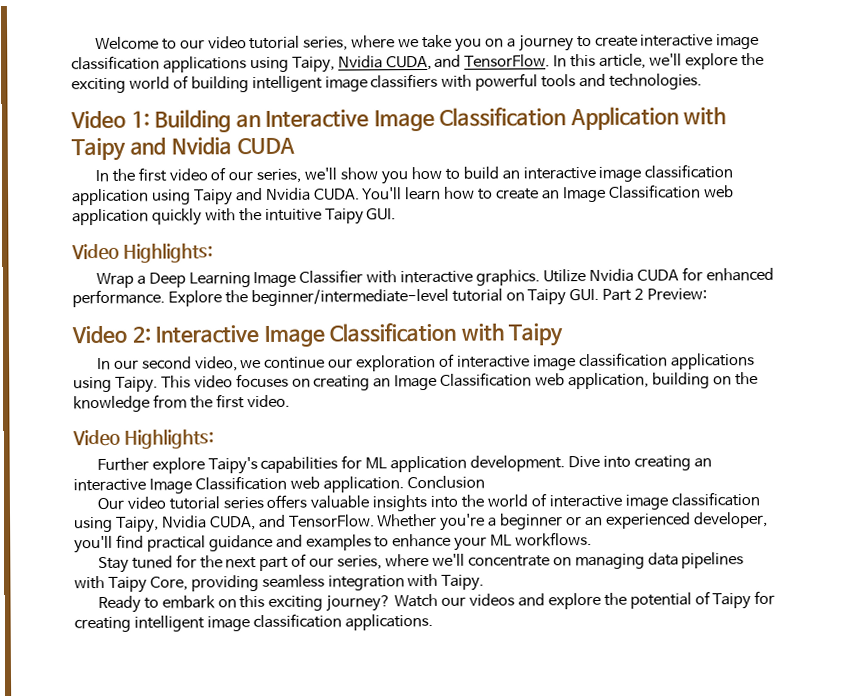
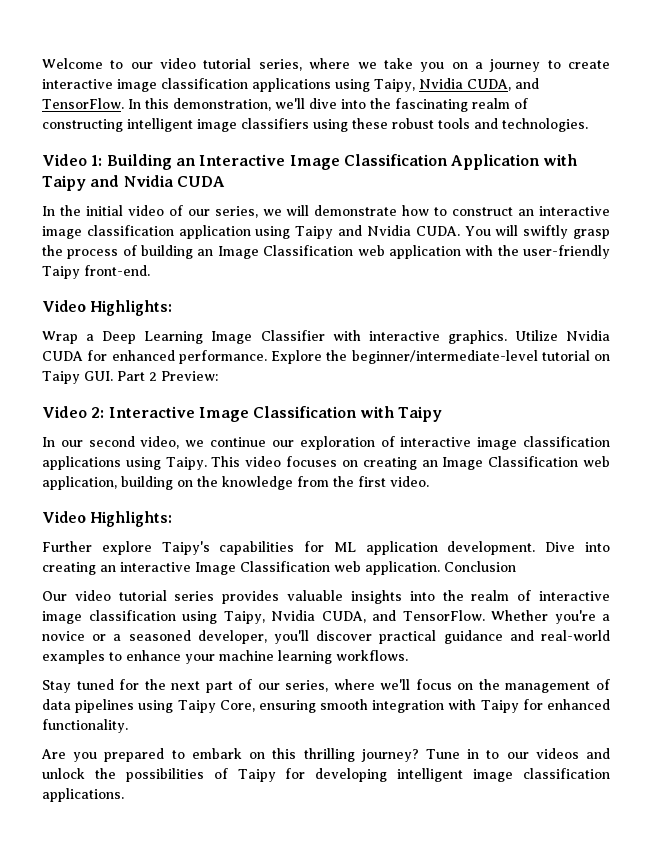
- In this article, we'll explore the exciting world of building intelligent image classifiers with powerful tools and technologies.
+ In this demonstration, we'll dive into the fascinating realm of constructing intelligent image classifiers using these robust tools and technologies.
- In the first video of our series, we'll show you how to build an interactive image classification application using Taipy and Nvidia CUDA.
+ In the initial video of our series, we will demonstrate how to construct an interactive image classification application using Taipy and Nvidia CUDA.
- You'll learn how to create an Image Classification web application quickly with the intuitive Taipy GUI.
+ You will swiftly grasp the process of building an Image Classification web application with the user-friendly Taipy front-end.
- Our video tutorial series offers valuable insights into the world of interactive image classification using Taipy, Nvidia CUDA, and TensorFlow.
+ Our video tutorial series provides valuable insights into the realm of interactive image classification using Taipy, Nvidia CUDA, and TensorFlow.
- Whether you're a beginner or an experienced developer, you'll find practical guidance and examples to enhance your ML workflows.
+ Whether you're a novice or a seasoned developer, you'll discover practical guidance and real-world examples to enhance your machine learning workflows.
- Stay tuned for the next part of our series, where we'll concentrate on managing data pipelines with Taipy Core, providing seamless integration with Taipy.
- Ready to embark on this exciting journey? Watch our videos and explore the potential of Taipy for creating intelligent image classification applications.
+ Stay tuned for the next part of our series, where we'll focus on the management of data pipelines using Taipy Core, ensuring smooth integration with Taipy for enhanced functionality.
+ Are you prepared to embark on this thrilling journey? Tune in to our videos and unlock the possibilities of Taipy for developing intelligent image classification applications.

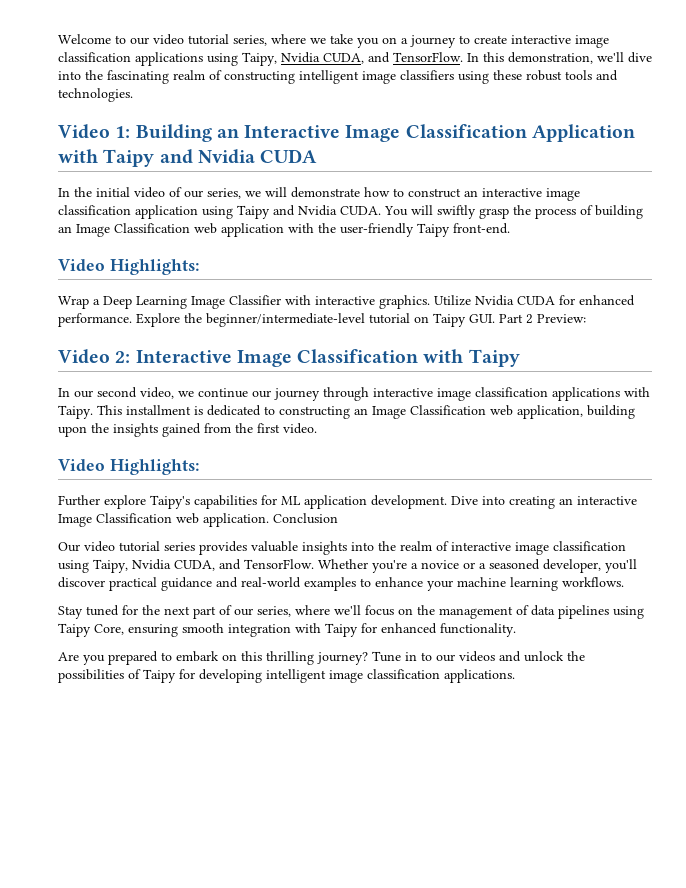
- In our second video, we continue our exploration of interactive image classification applications using Taipy.
+ In our second video, we continue our journey through interactive image classification applications with Taipy.
- This video focuses on creating an Image Classification web application, building on the knowledge from the first video.
+ This installment is dedicated to constructing an Image Classification web application, building upon the insights gained from the first video.

